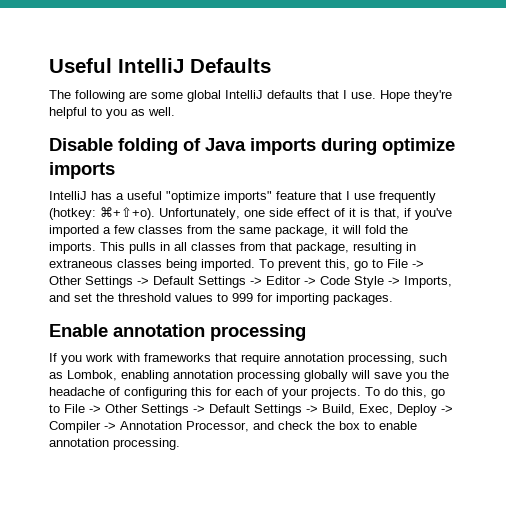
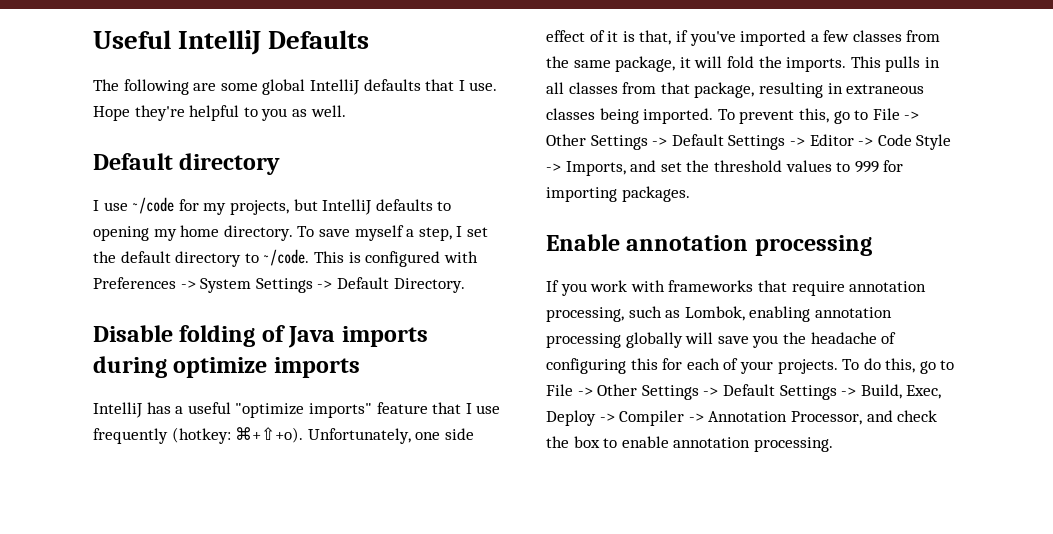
+ Default directory
+ I use ~/code for my projects, but IntelliJ defaults to opening my home directory. To save myself a step, I set the default directory to ~/code. This is configured with Preferences -> System Settings -> Default Directory.

